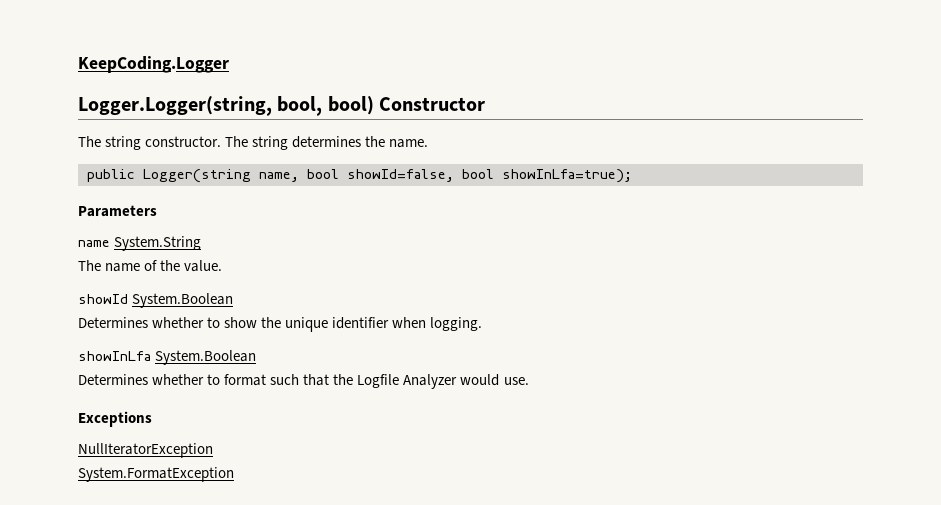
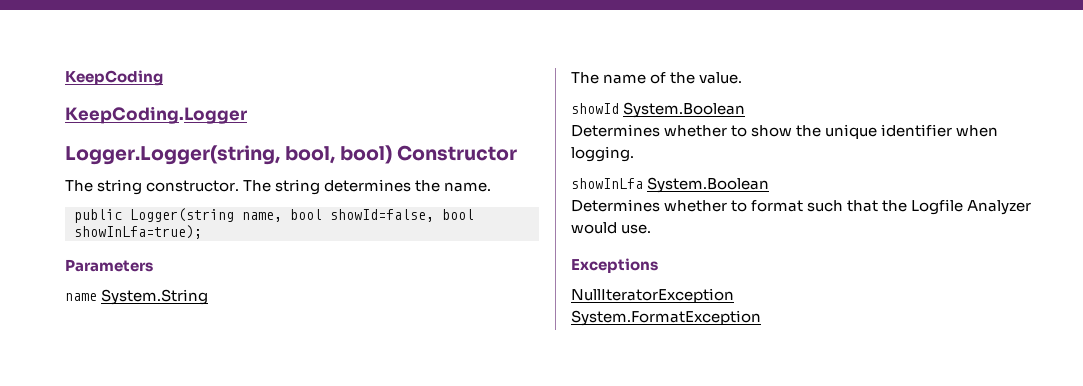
+ KeepCoding

